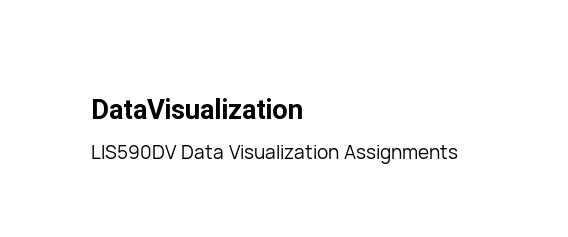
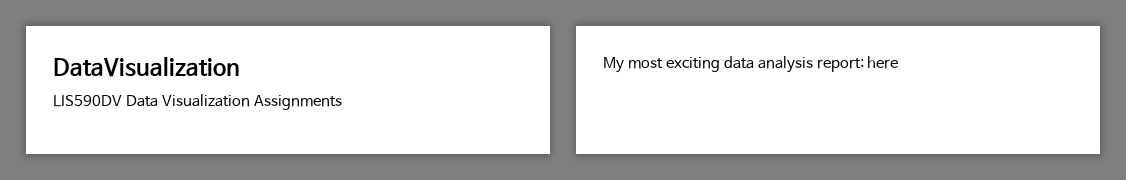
+ My most exciting data analysis report: here

